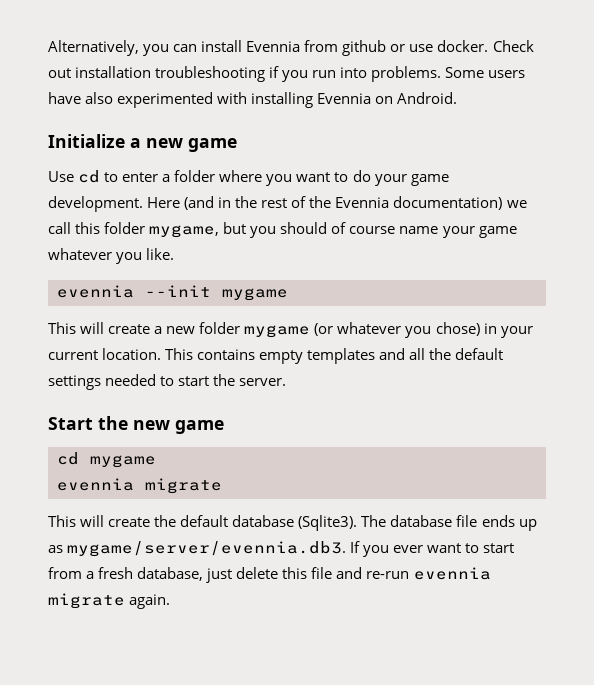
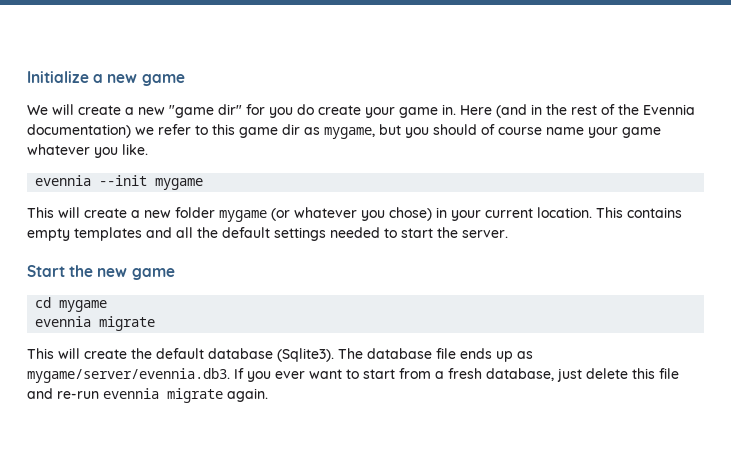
- Alternatively, you can install Evennia from github or use docker. Check out installation troubleshooting if you run into problems. Some users have also experimented with installing Evennia on Android.
  Initialize a new game
- Use cd to enter a folder where you want to do your game development.
+ We will create a new "game dir" for you do create your game in.
- Here (and in the rest of the Evennia documentation) we call this folder mygame, but you should of course name your game whatever you like.
+ Here (and in the rest of the Evennia documentation) we refer to this game dir as mygame, but you should of course name your game whatever you like.

